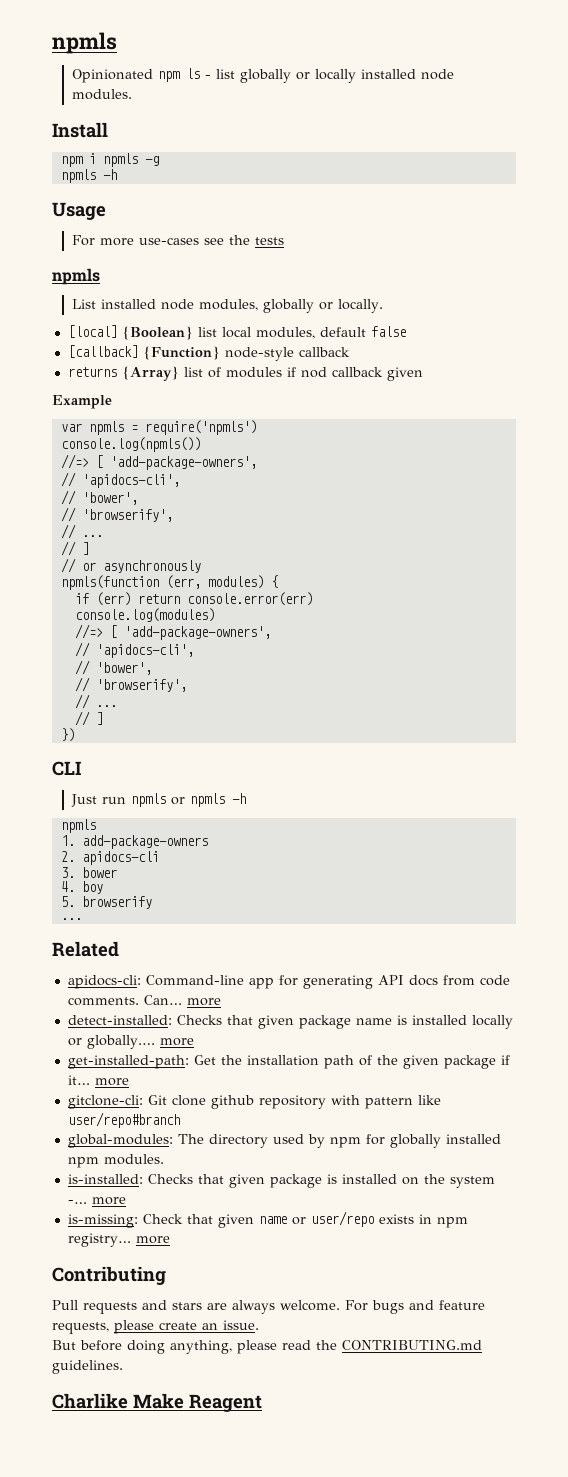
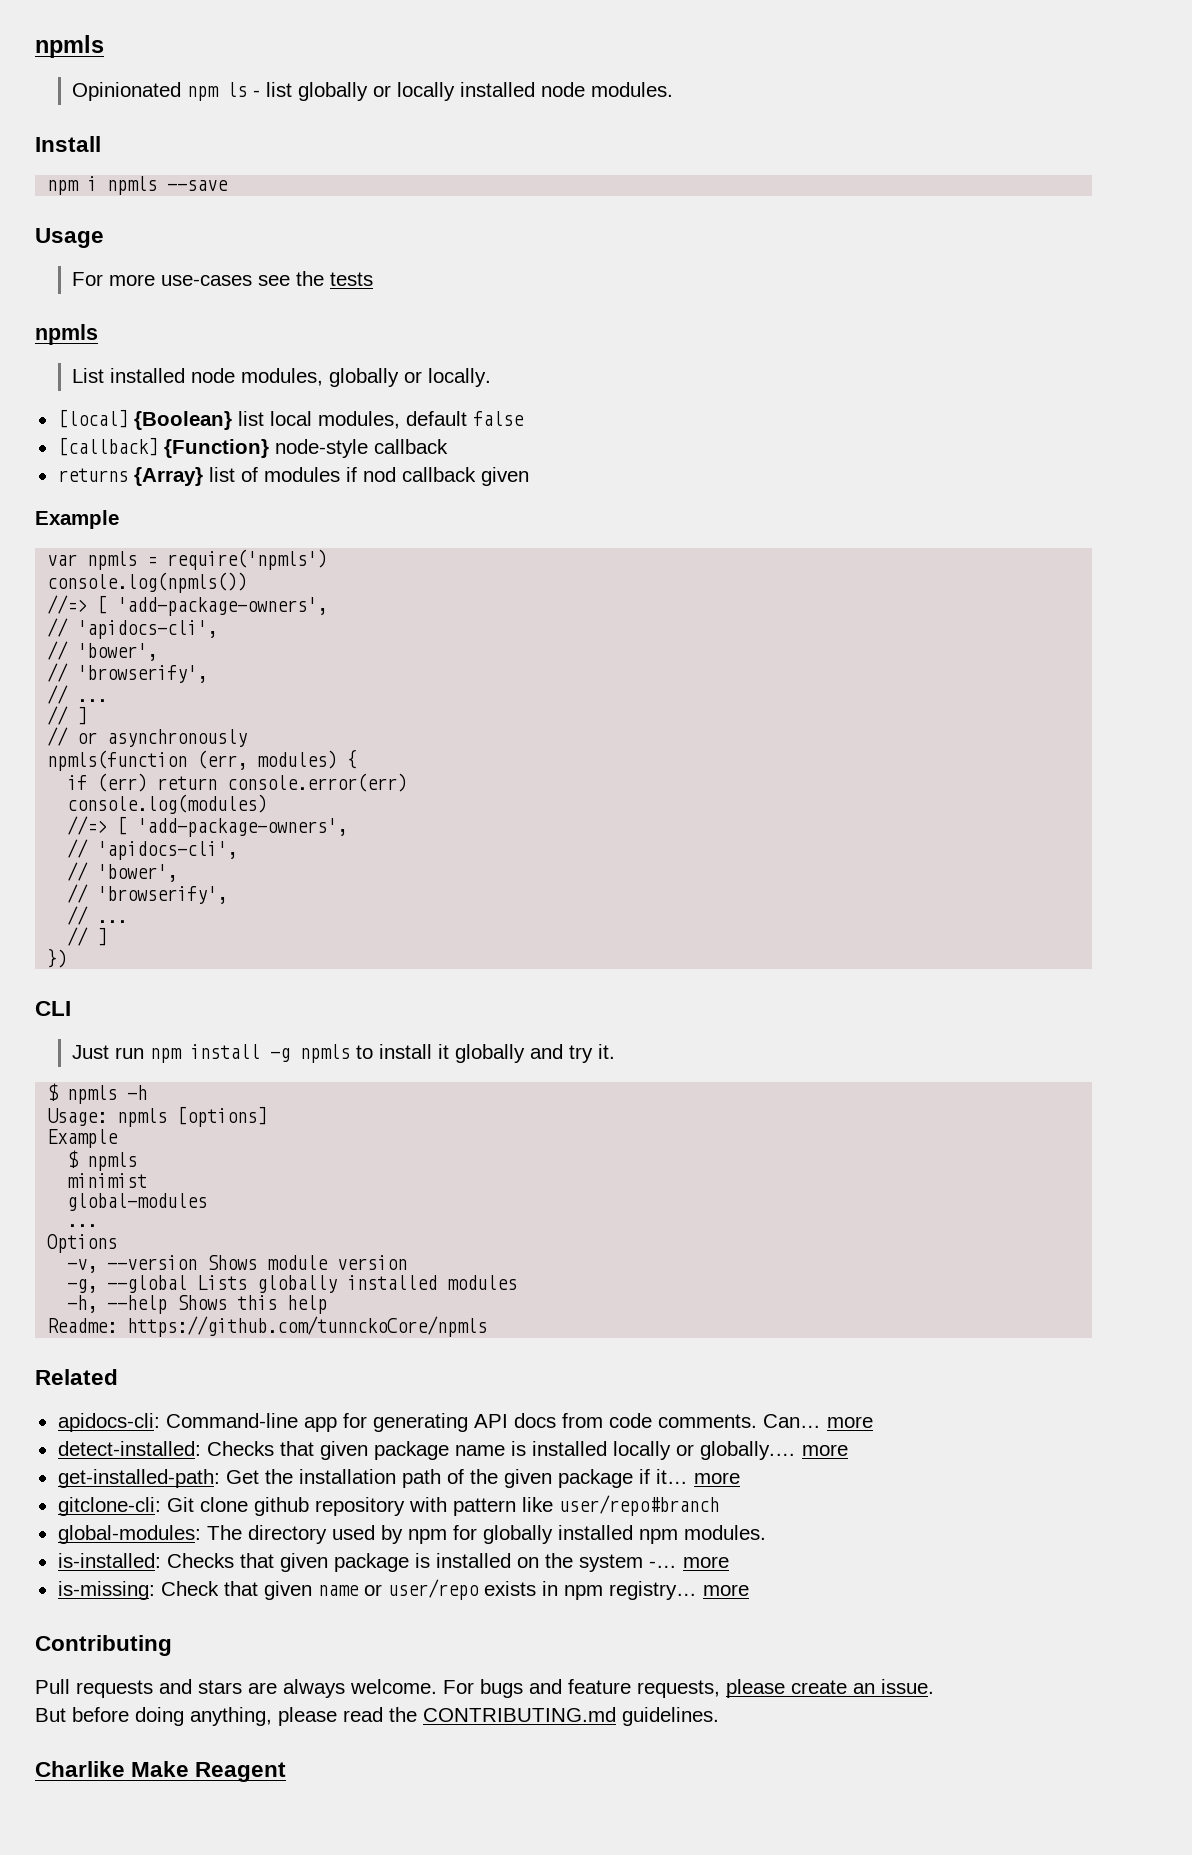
- npm i npmls -g
- npmls -h
+ npm i npmls --save
- Just run npmls or npmls -h
- npmls
- 1. add-package-owners
- 2. apidocs-cli
- 3. bower
- 4. boy
- 5. browserify
+ Just run npm install -g npmls to install it globally and try it.
+ $ npmls -h
+ Usage: npmls [options]
+ Example
+ $ npmls
+ minimist
+ global-modules
  ...
+ Options
+ -v, --version Shows module version
+ -g, --global Lists globally installed modules
+ -h, --help Shows this help
+ Readme: https://github.com/tunnckoCore/npmls

